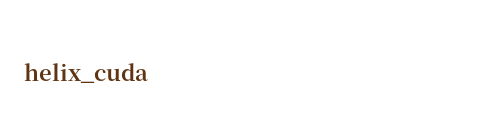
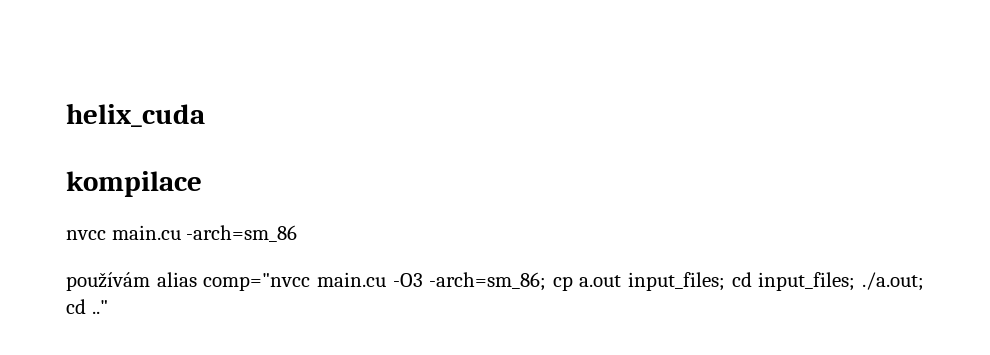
+ kompilace
+ nvcc main.cu -arch=sm_86
+ používám alias comp="nvcc main.cu -O3 -arch=sm_86; cp a.out input_files; cd input_files; ./a.out; cd .."

